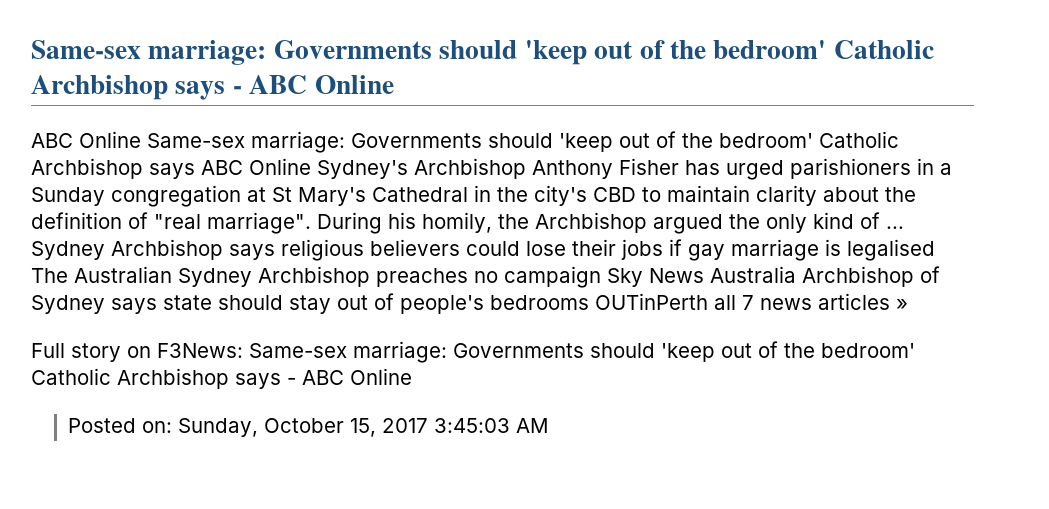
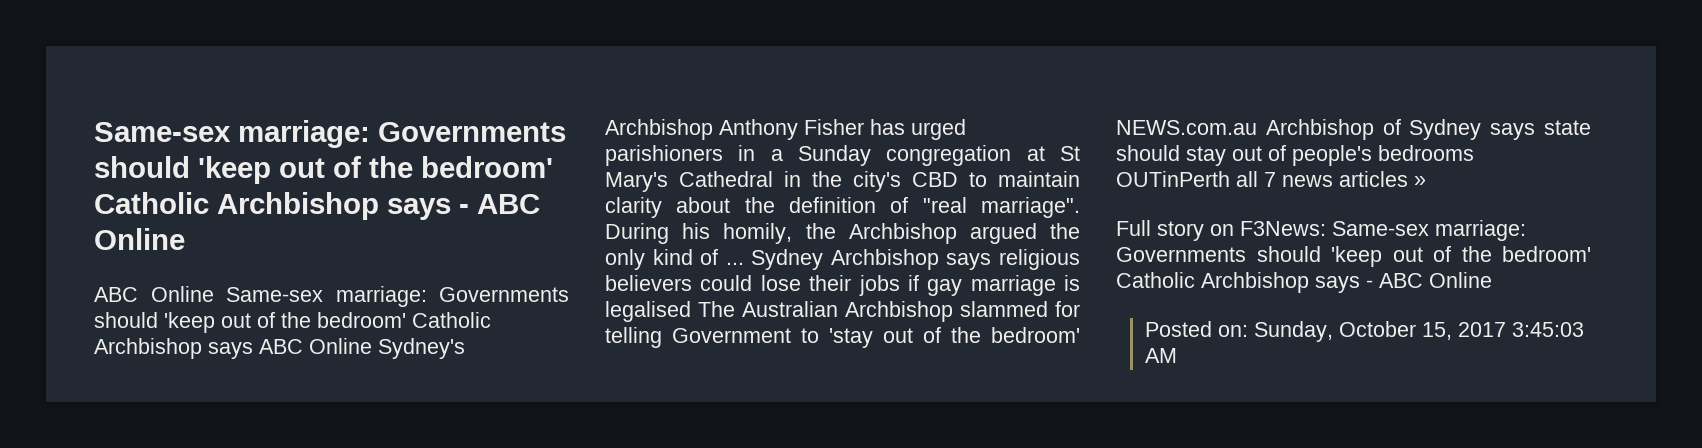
- Sydney Archbishop says religious believers could lose their jobs if gay marriage is legalised The Australian Sydney Archbishop preaches no campaign Sky News Australia Archbishop of Sydney says state should stay out of people's bedrooms OUTinPerth all 7 news articles »
+ Sydney Archbishop says religious believers could lose their jobs if gay marriage is legalised The Australian Archbishop slammed for telling Government to 'stay out of the bedroom' NEWS.com.au Archbishop of Sydney says state should stay out of people's bedrooms OUTinPerth all 7 news articles »

